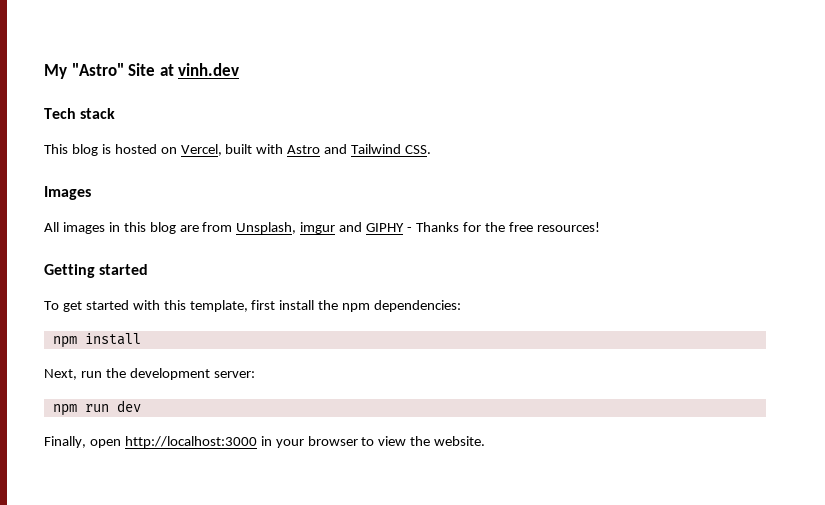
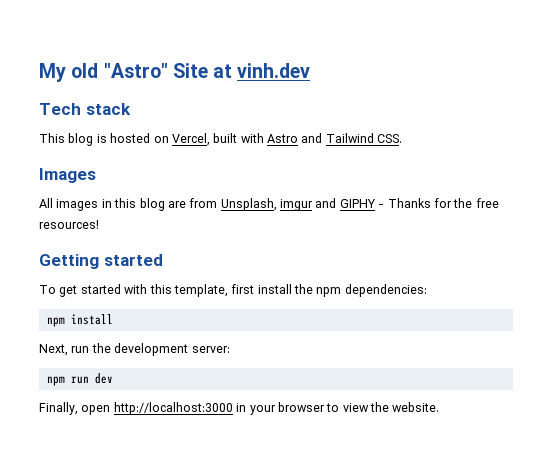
- My "Astro" Site at vinh.dev
+ My old "Astro" Site at vinh.dev

